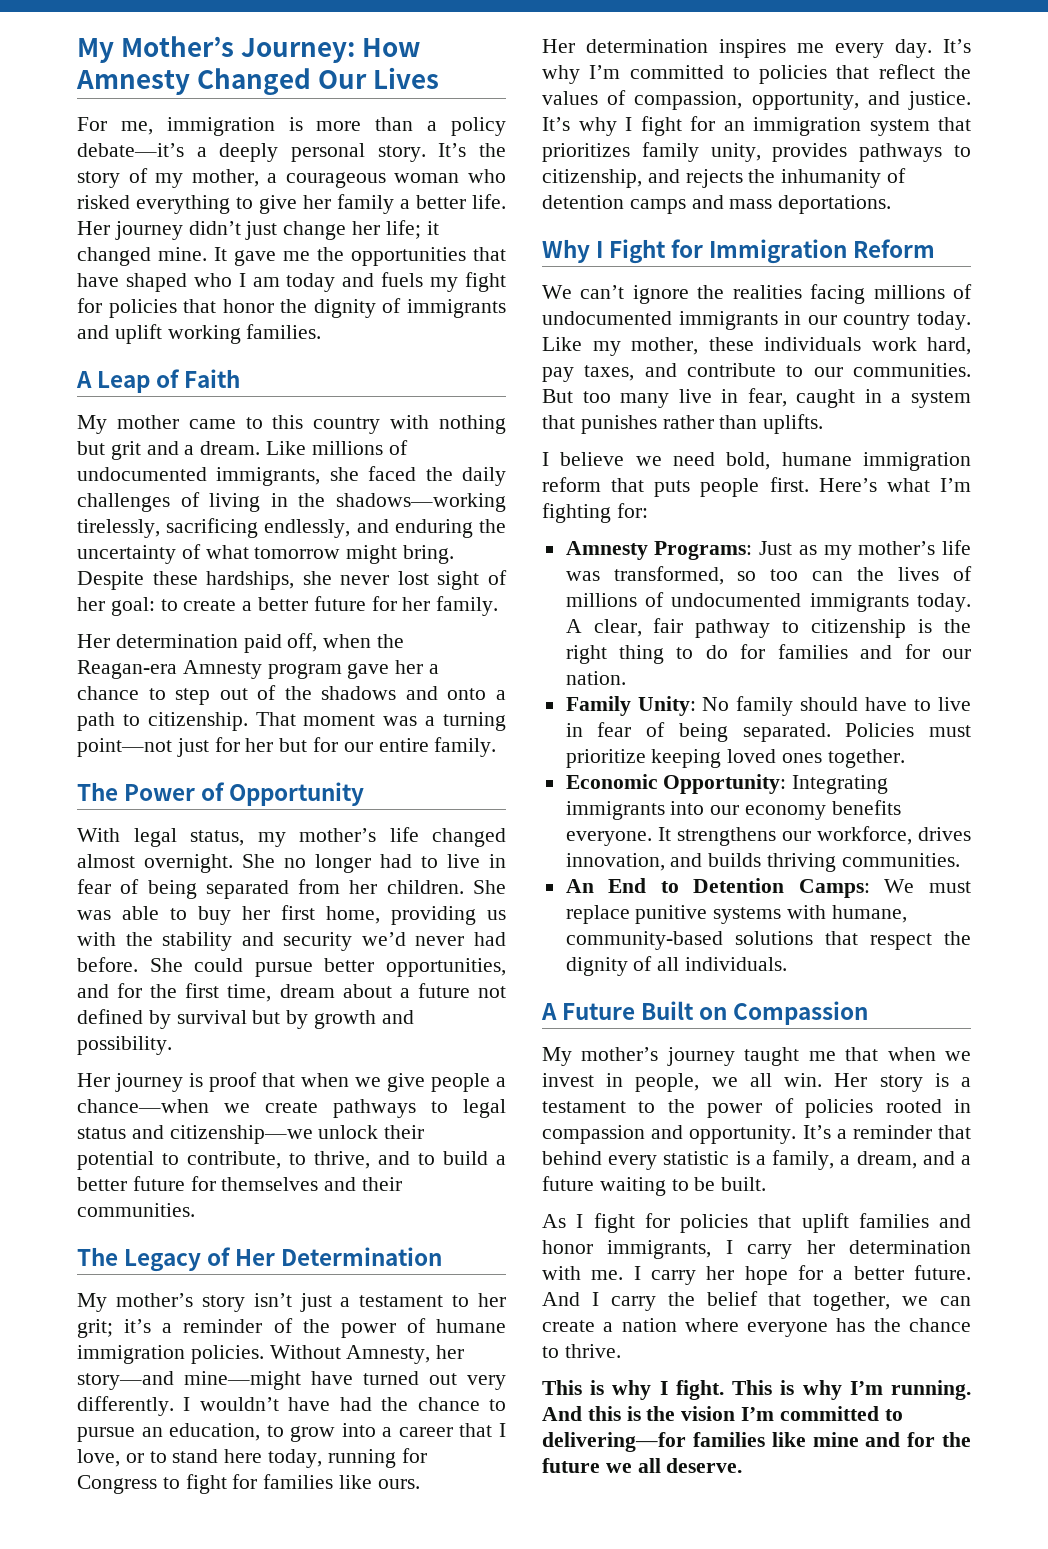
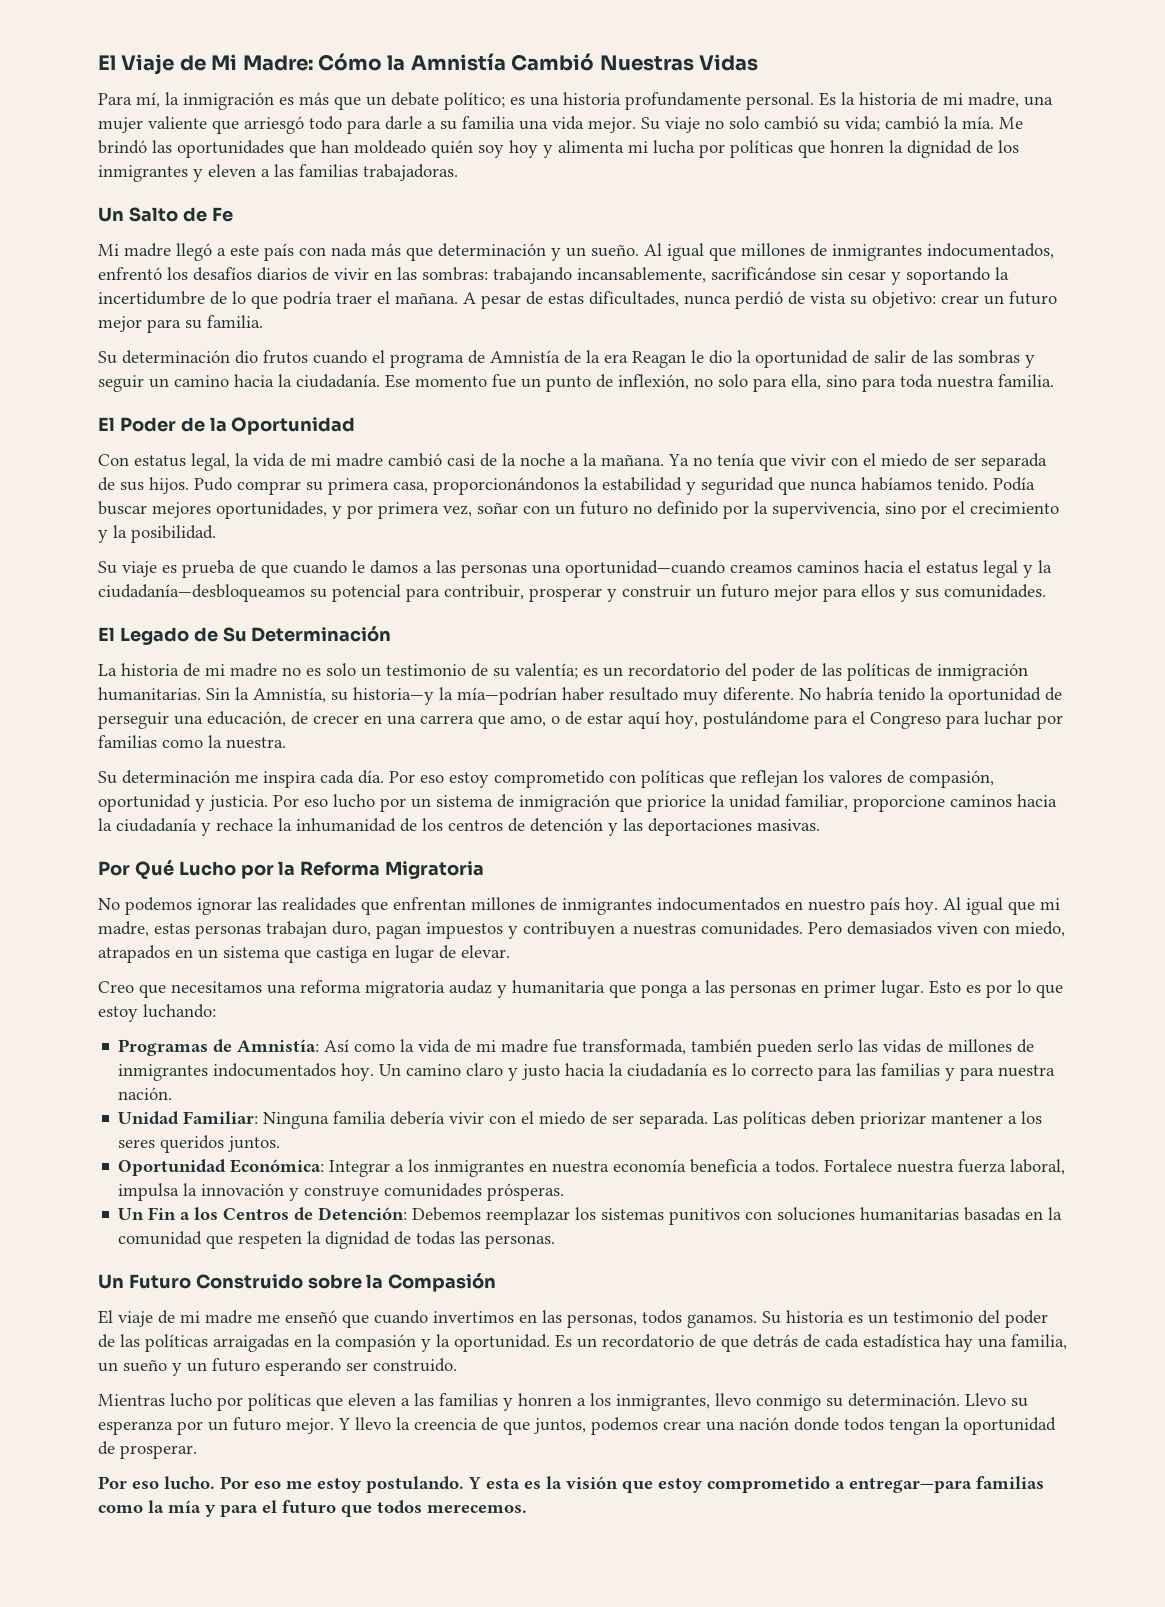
- My Mother’s Journey: How Amnesty Changed Our Lives
- For me, immigration is more than a policy debate—it’s a deeply personal story. It’s the story of my mother, a courageous woman who risked everything to give her family a better life. Her journey didn’t just change her life; it changed mine. It gave me the opportunities that have shaped who I am today and fuels my fight for policies that honor the dignity of immigrants and uplift working families.
- A Leap of Faith
- My mother came to this country with nothing but grit and a dream. Like millions of undocumented immigrants, she faced the daily challenges of living in the shadows—working tirelessly, sacrificing endlessly, and enduring the uncertainty of what tomorrow might bring. Despite these hardships, she never lost sight of her goal: to create a better future for her family.
- Her determination paid off, when the Reagan-era Amnesty program gave her a chance to step out of the shadows and onto a path to citizenship. That moment was a turning point—not just for her but for our entire family.
- The Power of Opportunity
- With legal status, my mother’s life changed almost overnight. She no longer had to live in fear of being separated from her children. She was able to buy her first home, providing us with the stability and security we’d never had before. She could pursue better opportunities, and for the first time, dream about a future not defined by survival but by growth and possibility.
- Her journey is proof that when we give people a chance—when we create pathways to legal status and citizenship—we unlock their potential to contribute, to thrive, and to build a better future for themselves and their communities.
- The Legacy of Her Determination
- My mother’s story isn’t just a testament to her grit; it’s a reminder of the power of humane immigration policies. Without Amnesty, her story—and mine—might have turned out very differently. I wouldn’t have had the chance to pursue an education, to grow into a career that I love, or to stand here today, running for Congress to fight for families like ours.
- Her determination inspires me every day. It’s why I’m committed to policies that reflect the values of compassion, opportunity, and justice. It’s why I fight for an immigration system that prioritizes family unity, provides pathways to citizenship, and rejects the inhumanity of detention camps and mass deportations.
- Why I Fight for Immigration Reform
- We can’t ignore the realities facing millions of undocumented immigrants in our country today. Like my mother, these individuals work hard, pay taxes, and contribute to our communities. But too many live in fear, caught in a system that punishes rather than uplifts.
- I believe we need bold, humane immigration reform that puts people first. Here’s what I’m fighting for:
- Amnesty Programs: Just as my mother’s life was transformed, so too can the lives of millions of undocumented immigrants today. A clear, fair pathway to citizenship is the right thing to do for families and for our nation.
- Family Unity: No family should have to live in fear of being separated. Policies must prioritize keeping loved ones together.
- Economic Opportunity: Integrating immigrants into our economy benefits everyone. It strengthens our workforce, drives innovation, and builds thriving communities.
- An End to Detention Camps: We must replace punitive systems with humane, community-based solutions that respect the dignity of all individuals.
- A Future Built on Compassion
- My mother’s journey taught me that when we invest in people, we all win. Her story is a testament to the power of policies rooted in compassion and opportunity. It’s a reminder that behind every statistic is a family, a dream, and a future waiting to be built.
- As I fight for policies that uplift families and honor immigrants, I carry her determination with me. I carry her hope for a better future. And I carry the belief that together, we can create a nation where everyone has the chance to thrive.
- This is why I fight. This is why I’m running. And this is the vision I’m committed to delivering—for families like mine and for the future we all deserve.
+ El Viaje de Mi Madre: Cómo la Amnistía Cambió Nuestras Vidas
+ Para mí, la inmigración es más que un debate político; es una historia profundamente personal. Es la historia de mi madre, una mujer valiente que arriesgó todo para darle a su familia una vida mejor. Su viaje no solo cambió su vida; cambió la mía. Me brindó las oportunidades que han moldeado quién soy hoy y alimenta mi lucha por políticas que honren la dignidad de los inmigrantes y eleven a las familias trabajadoras.
+ Un Salto de Fe
+ Mi madre llegó a este país con nada más que determinación y un sueño. Al igual que millones de inmigrantes indocumentados, enfrentó los desafíos diarios de vivir en las sombras: trabajando incansablemente, sacrificándose sin cesar y soportando la incertidumbre de lo que podría traer el mañana. A pesar de estas dificultades, nunca perdió de vista su objetivo: crear un futuro mejor para su familia.
+ Su determinación dio frutos cuando el programa de Amnistía de la era Reagan le dio la oportunidad de salir de las sombras y seguir un camino hacia la ciudadanía. Ese momento fue un punto de inflexión, no solo para ella, sino para toda nuestra familia.
+ El Poder de la Oportunidad
+ Con estatus legal, la vida de mi madre cambió casi de la noche a la mañana. Ya no tenía que vivir con el miedo de ser separada de sus hijos. Pudo comprar su primera casa, proporcionándonos la estabilidad y seguridad que nunca habíamos tenido. Podía buscar mejores oportunidades, y por primera vez, soñar con un futuro no definido por la supervivencia, sino por el crecimiento y la posibilidad.
+ Su viaje es prueba de que cuando le damos a las personas una oportunidad—cuando creamos caminos hacia el estatus legal y la ciudadanía—desbloqueamos su potencial para contribuir, prosperar y construir un futuro mejor para ellos y sus comunidades.
+ El Legado de Su Determinación
+ La historia de mi madre no es solo un testimonio de su valentía; es un recordatorio del poder de las políticas de inmigración humanitarias. Sin la Amnistía, su historia—y la mía—podrían haber resultado muy diferente. No habría tenido la oportunidad de perseguir una educación, de crecer en una carrera que amo, o de estar aquí hoy, postulándome para el Congreso para luchar por familias como la nuestra.
+ Su determinación me inspira cada día. Por eso estoy comprometido con políticas que reflejan los valores de compasión, oportunidad y justicia. Por eso lucho por un sistema de inmigración que priorice la unidad familiar, proporcione caminos hacia la ciudadanía y rechace la inhumanidad de los centros de detención y las deportaciones masivas.
+ Por Qué Lucho por la Reforma Migratoria
+ No podemos ignorar las realidades que enfrentan millones de inmigrantes indocumentados en nuestro país hoy. Al igual que mi madre, estas personas trabajan duro, pagan impuestos y contribuyen a nuestras comunidades. Pero demasiados viven con miedo, atrapados en un sistema que castiga en lugar de elevar.
+ Creo que necesitamos una reforma migratoria audaz y humanitaria que ponga a las personas en primer lugar. Esto es por lo que estoy luchando:
+ Programas de Amnistía: Así como la vida de mi madre fue transformada, también pueden serlo las vidas de millones de inmigrantes indocumentados hoy. Un camino claro y justo hacia la ciudadanía es lo correcto para las familias y para nuestra nación.
+ Unidad Familiar: Ninguna familia debería vivir con el miedo de ser separada. Las políticas deben priorizar mantener a los seres queridos juntos.
+ Oportunidad Económica: Integrar a los inmigrantes en nuestra economía beneficia a todos. Fortalece nuestra fuerza laboral, impulsa la innovación y construye comunidades prósperas.
+ Un Fin a los Centros de Detención: Debemos reemplazar los sistemas punitivos con soluciones humanitarias basadas en la comunidad que respeten la dignidad de todas las personas.
+ Un Futuro Construido sobre la Compasión
+ El viaje de mi madre me enseñó que cuando invertimos en las personas, todos ganamos. Su historia es un testimonio del poder de las políticas arraigadas en la compasión y la oportunidad. Es un recordatorio de que detrás de cada estadística hay una familia, un sueño y un futuro esperando ser construido.
+ Mientras lucho por políticas que eleven a las familias y honren a los inmigrantes, llevo conmigo su determinación. Llevo su esperanza por un futuro mejor. Y llevo la creencia de que juntos, podemos crear una nación donde todos tengan la oportunidad de prosperar.
+ Por eso lucho. Por eso me estoy postulando. Y esta es la visión que estoy comprometido a entregar—para familias como la mía y para el futuro que todos merecemos.

